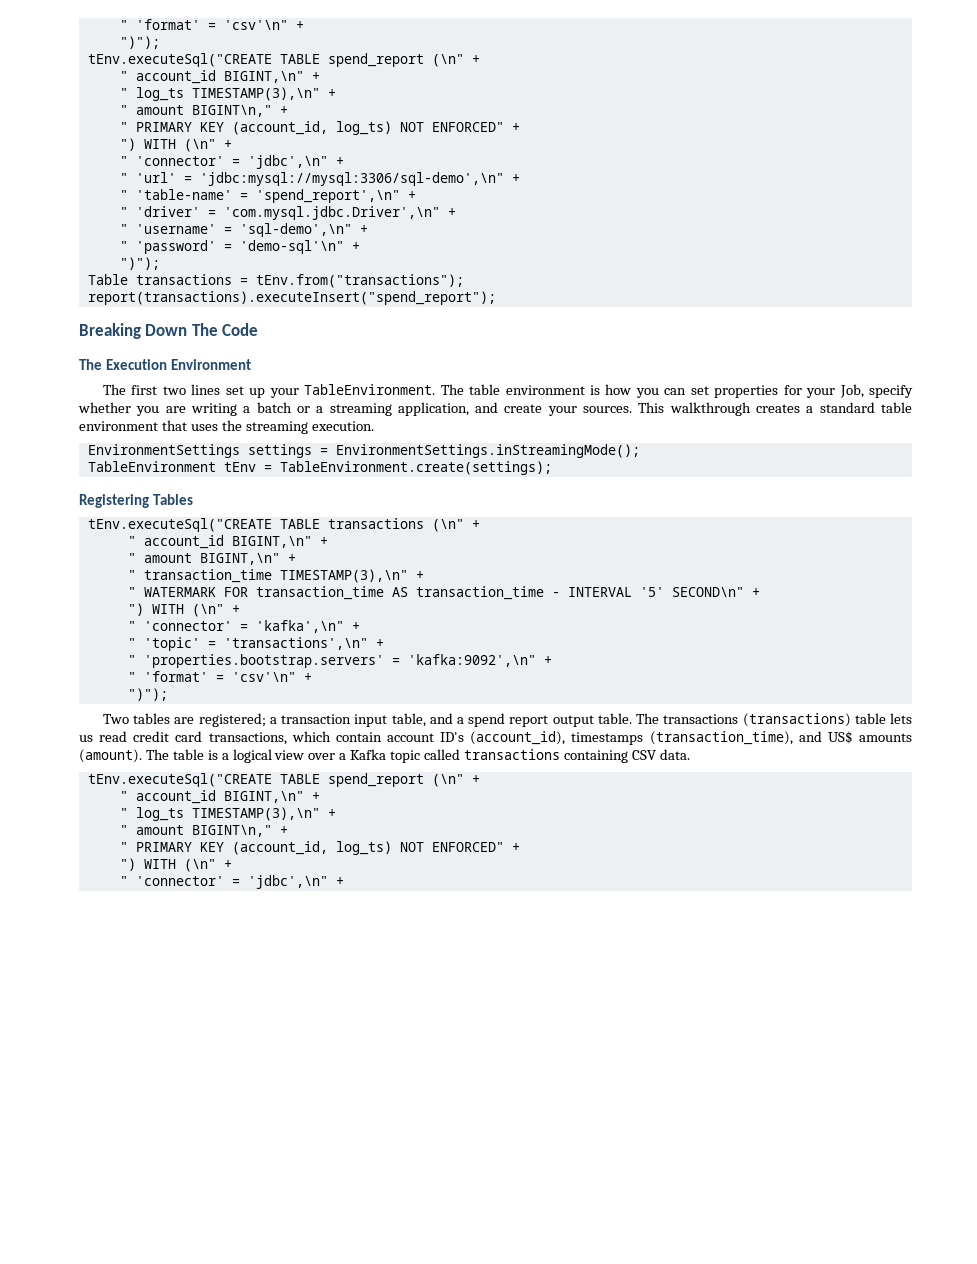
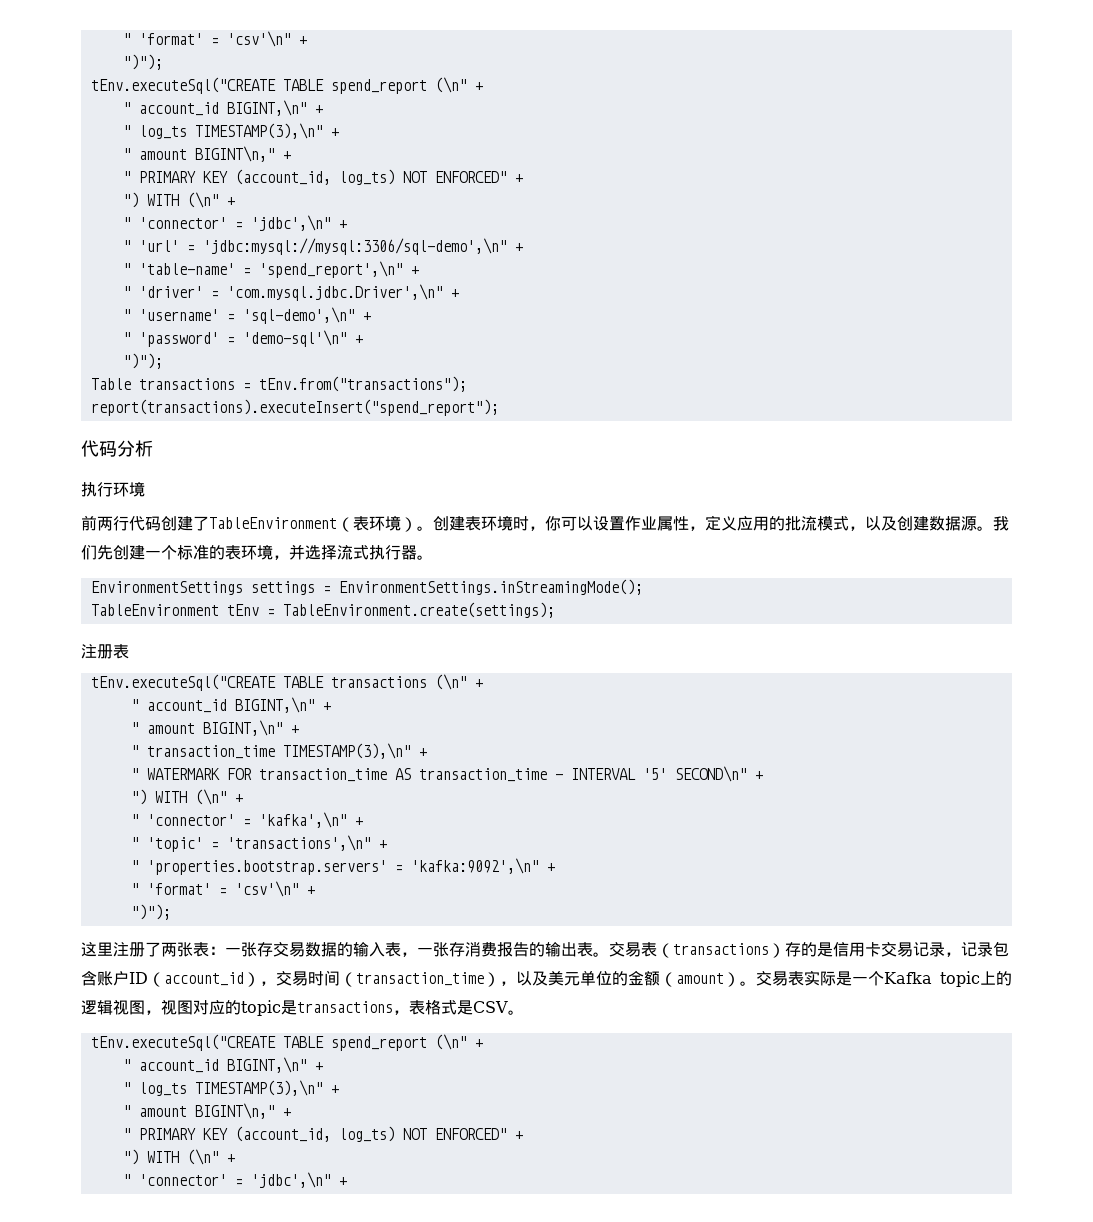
- Breaking Down The Code
- The Execution Environment
- The first two lines set up your TableEnvironment. The table environment is how you can set properties for your Job, specify whether you are writing a batch or a streaming application, and create your sources. This walkthrough creates a standard table environment that uses the streaming execution.
+ 代码分析
+ 执行环境
+ 前两行代码创建了TableEnvironment（表环境）。创建表环境时，你可以设置作业属性，定义应用的批流模式，以及创建数据源。我们先创建一个标准的表环境，并选择流式执行器。
- Registering Tables
+ 注册表
- Two tables are registered; a transaction input table, and a spend report output table. The transactions (transactions) table lets us read credit card transactions, which contain account ID's (account_id), timestamps (transaction_time), and US$ amounts (amount). The table is a logical view over a Kafka topic called transactions containing CSV data.
+ 这里注册了两张表：一张存交易数据的输入表，一张存消费报告的输出表。交易表（transactions）存的是信用卡交易记录，记录包含账户ID（account_id），交易时间（transaction_time），以及美元单位的金额（amount）。交易表实际是一个Kafka topic上的逻辑视图，视图对应的topic是transactions，表格式是CSV。

